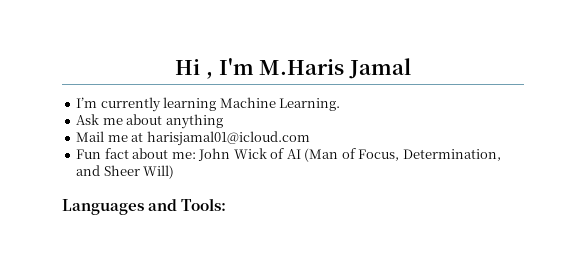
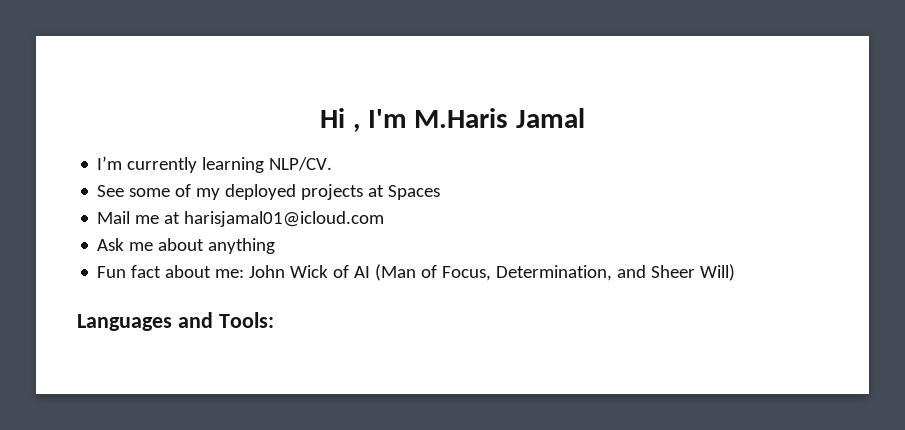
- I’m currently learning Machine Learning.
+ I’m currently learning NLP/CV.
+ See some of my deployed projects at Spaces
+ Mail me at harisjamal01@icloud.com
- Mail me at harisjamal01@icloud.com

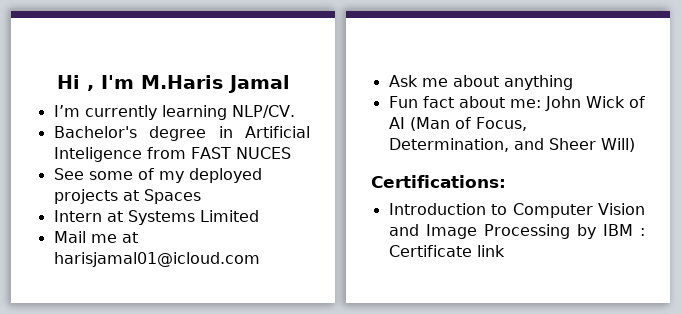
+ Bachelor's degree in Artificial Inteligence from FAST NUCES
+ Intern at Systems Limited
- Languages and Tools:
+ Certifications:
+ Introduction to Computer Vision and Image Processing by IBM : Certificate link

